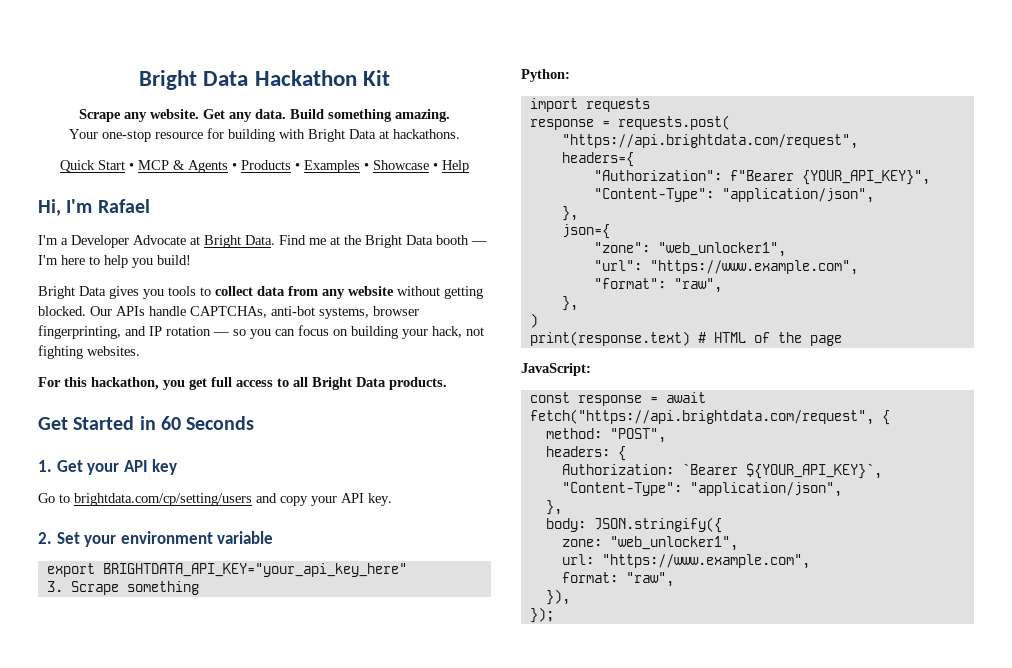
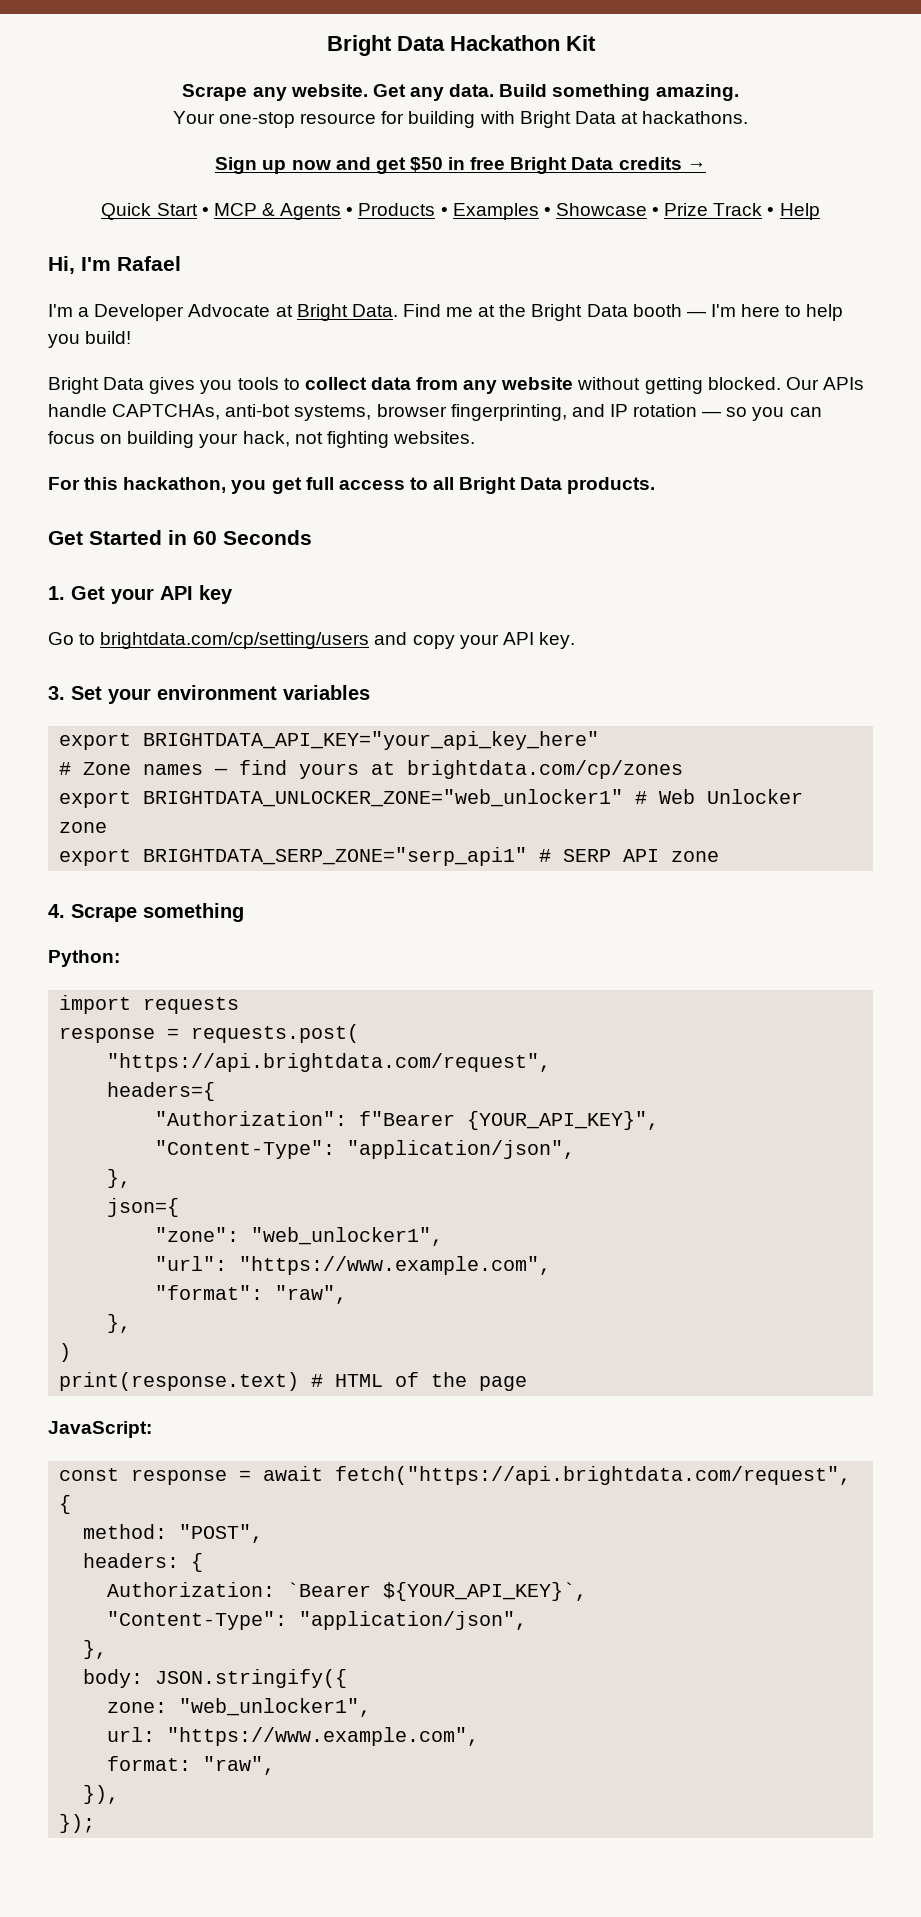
+ Sign up now and get $50 in free Bright Data credits →
- Quick Start • MCP & Agents • Products • Examples • Showcase • Help
+ Quick Start • MCP & Agents • Products • Examples • Showcase • Prize Track • Help
- 2. Set your environment variable
+ 3. Set your environment variables
- 3. Scrape something
+ # Zone names — find yours at brightdata.com/cp/zones
+ export BRIGHTDATA_UNLOCKER_ZONE="web_unlocker1" # Web Unlocker zone
+ export BRIGHTDATA_SERP_ZONE="serp_api1" # SERP API zone
+ 4. Scrape something

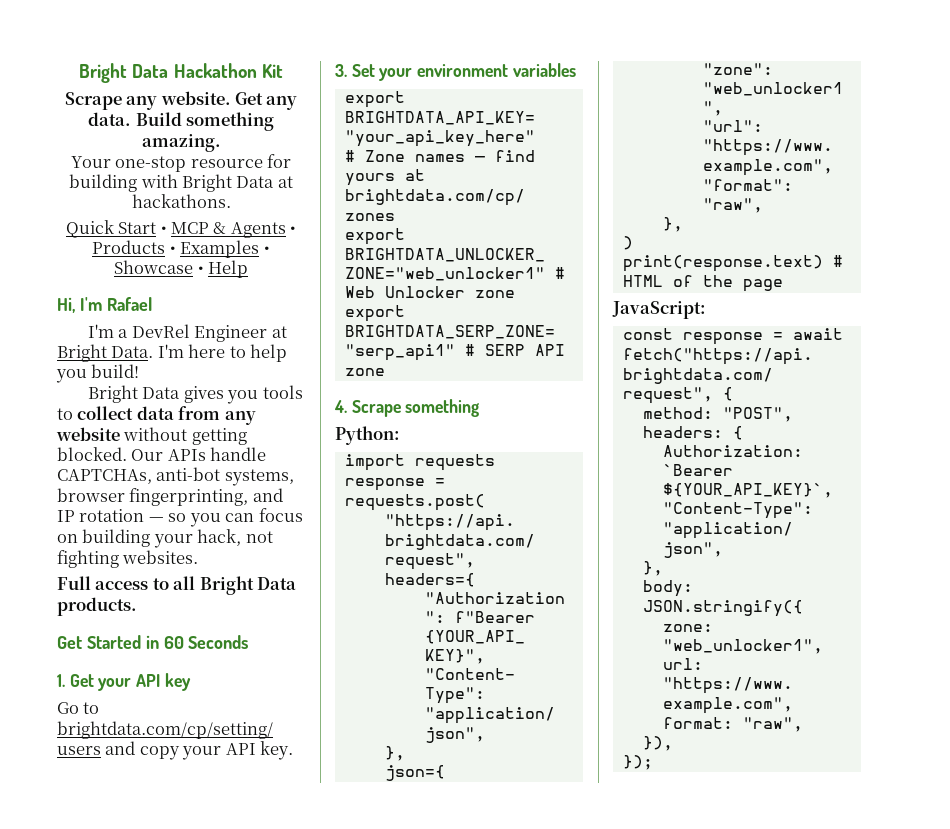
- Sign up now and get $50 in free Bright Data credits →
- Quick Start • MCP & Agents • Products • Examples • Showcase • Prize Track • Help
+ Quick Start • MCP & Agents • Products • Examples • Showcase • Help
- I'm a Developer Advocate at Bright Data.
+ I'm a DevRel Engineer at Bright Data.
- Find me at the Bright Data booth — I'm here to help you build!
+ I'm here to help you build!
- For this hackathon, you get full access to all Bright Data products.
+ Full access to all Bright Data products.

